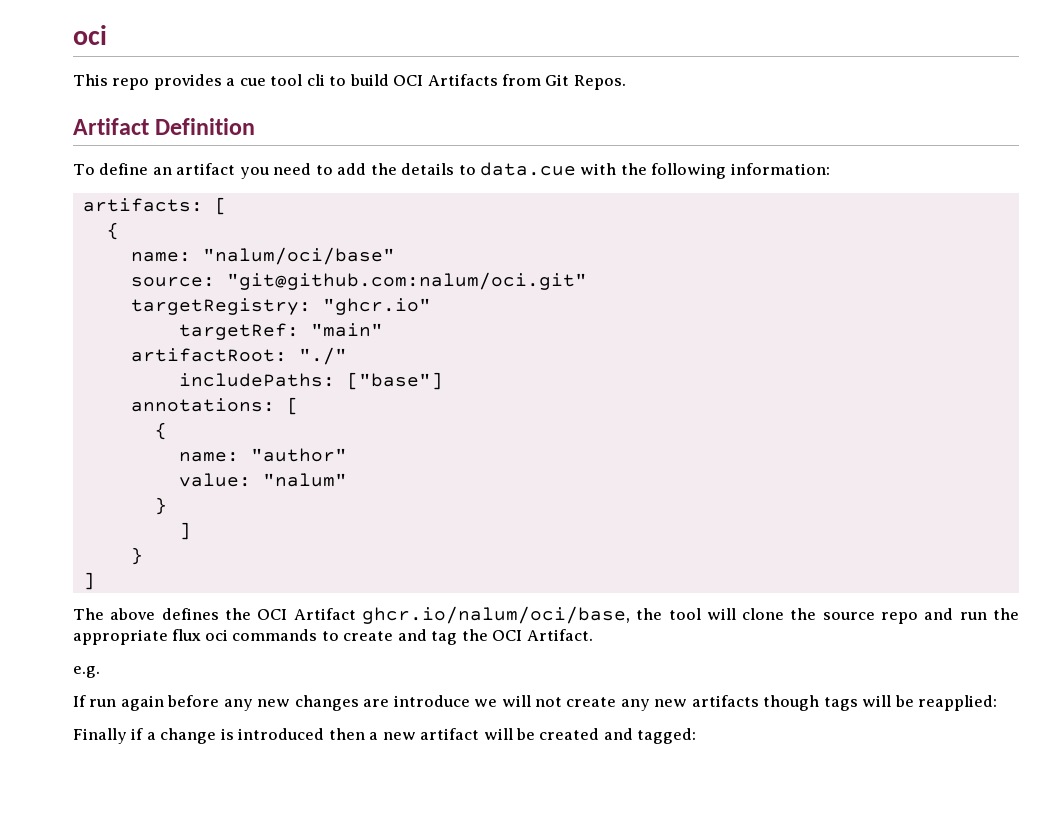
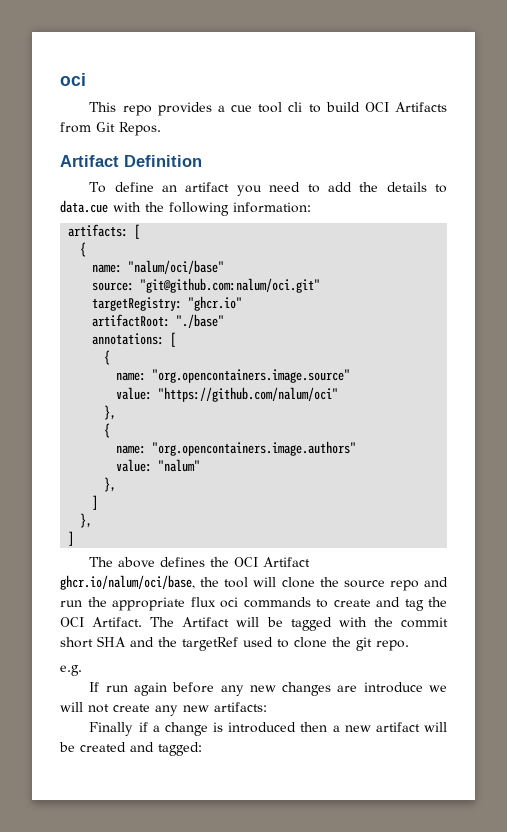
- targetRef: "main"
- artifactRoot: "./"
- includePaths: ["base"]
+ artifactRoot: "./base"
- name: "author"
+ name: "org.opencontainers.image.source"
+ value: "https://github.com/nalum/oci"
+ },
+ {
+ name: "org.opencontainers.image.authors"
  value: "nalum"
- }
+ },
  ]
- }
+ },
+ The Artifact will be tagged with the commit short SHA and the targetRef used to clone the git repo.
- If run again before any new changes are introduce we will not create any new artifacts though tags will be reapplied:
+ If run again before any new changes are introduce we will not create any new artifacts:

